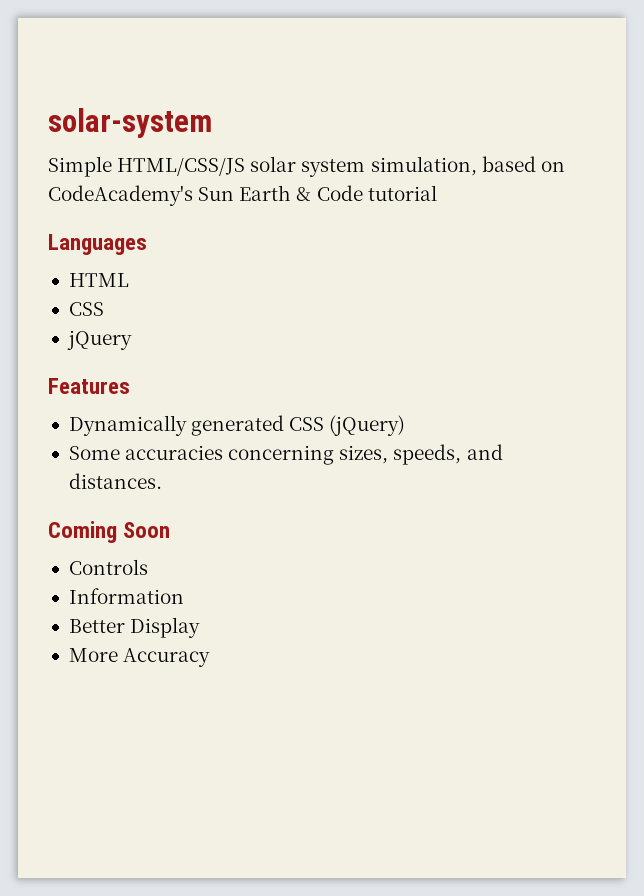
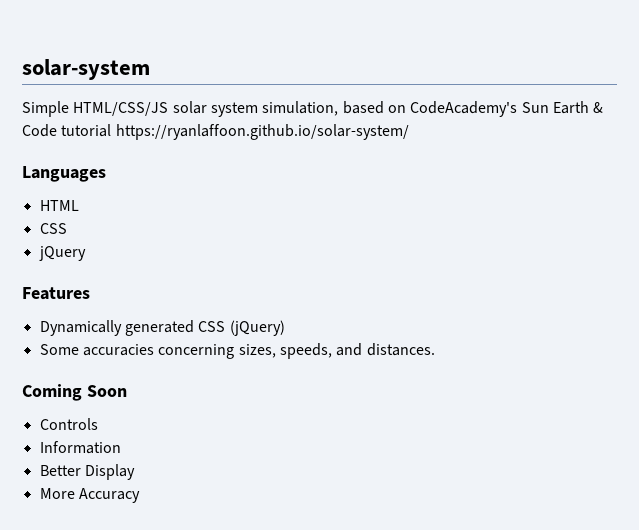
- Simple HTML/CSS/JS solar system simulation, based on CodeAcademy's Sun Earth & Code tutorial
+ Simple HTML/CSS/JS solar system simulation, based on CodeAcademy's Sun Earth & Code tutorial https://ryanlaffoon.github.io/solar-system/

